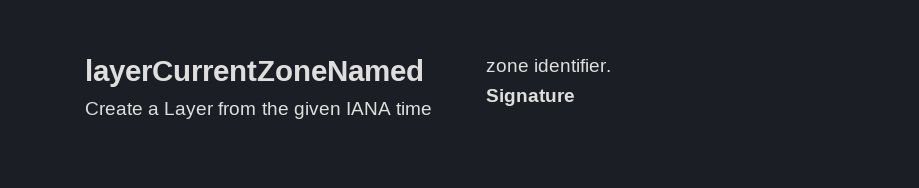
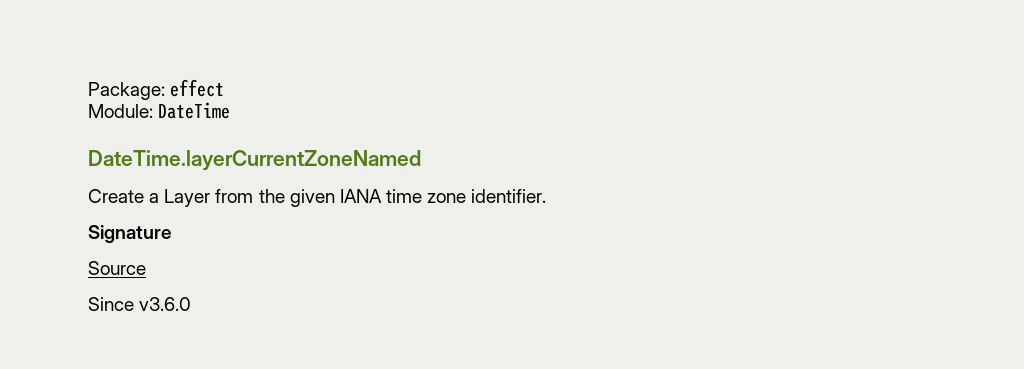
- layerCurrentZoneNamed
+ Package: effect
+ Module: DateTime
+ DateTime.layerCurrentZoneNamed
+ Source
+ Since v3.6.0

